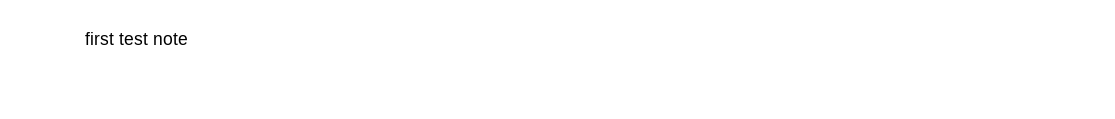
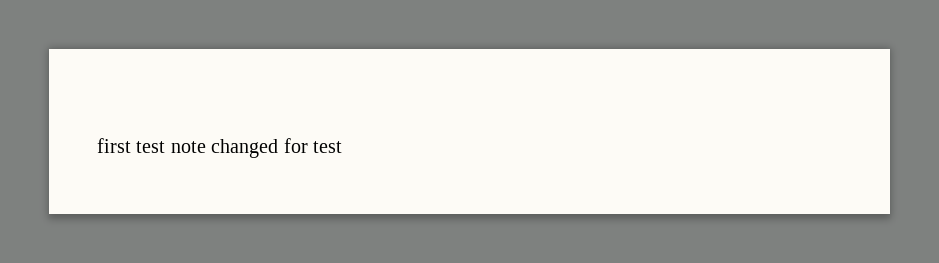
- first test note
+ first test note changed for test

